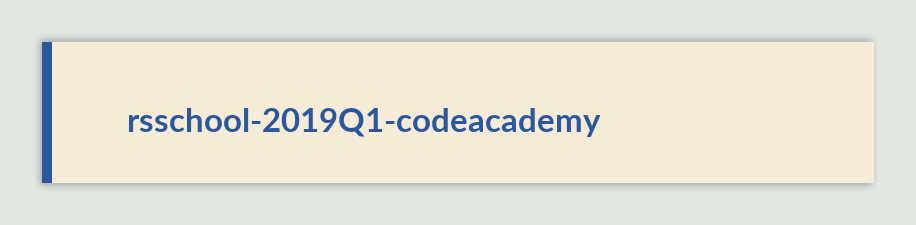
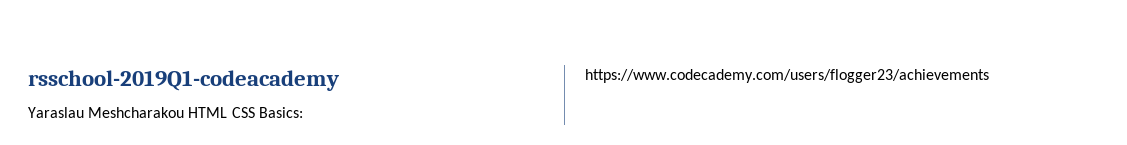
+ Yaraslau Meshcharakou HTML CSS Basics: https://www.codecademy.com/users/flogger23/achievements

